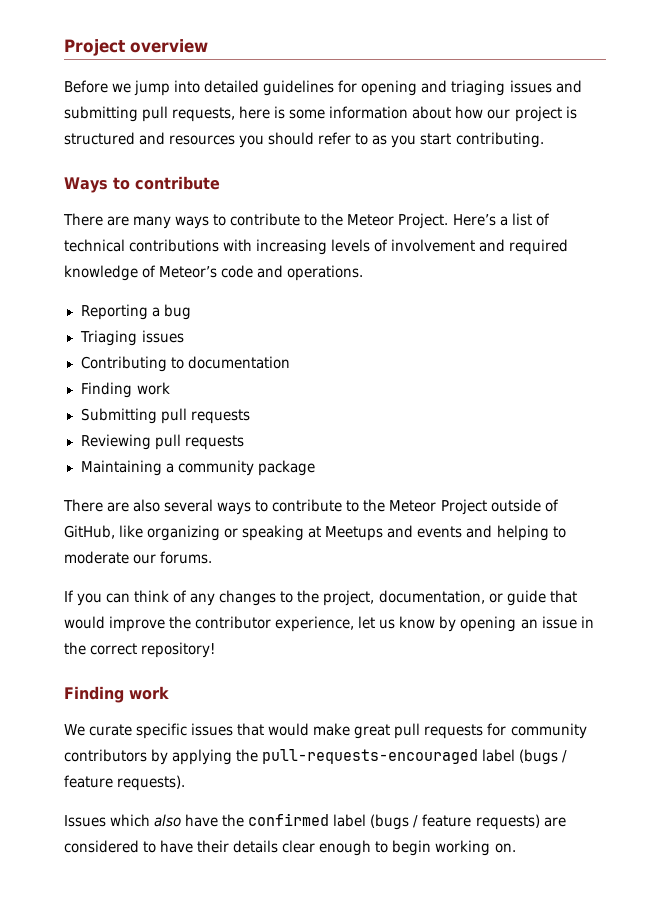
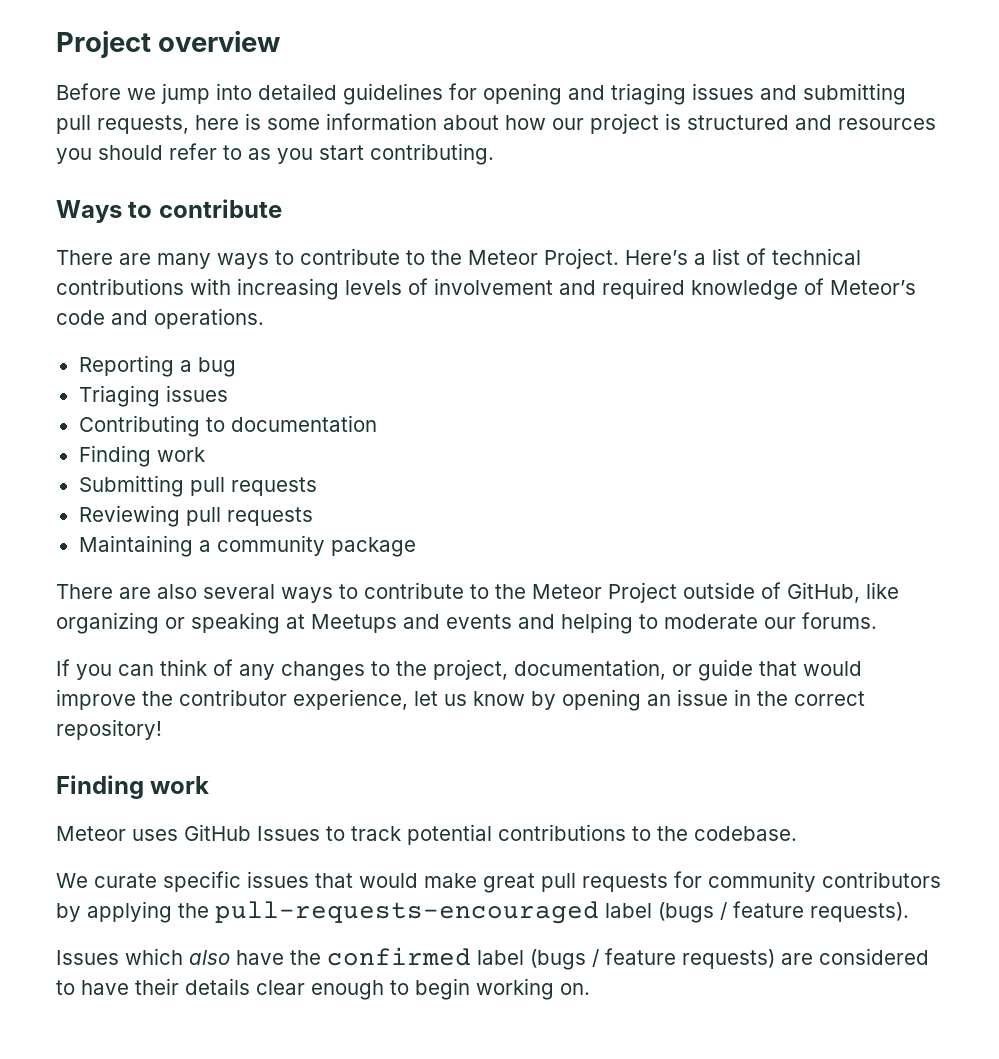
+ Meteor uses GitHub Issues to track potential contributions to the codebase.

